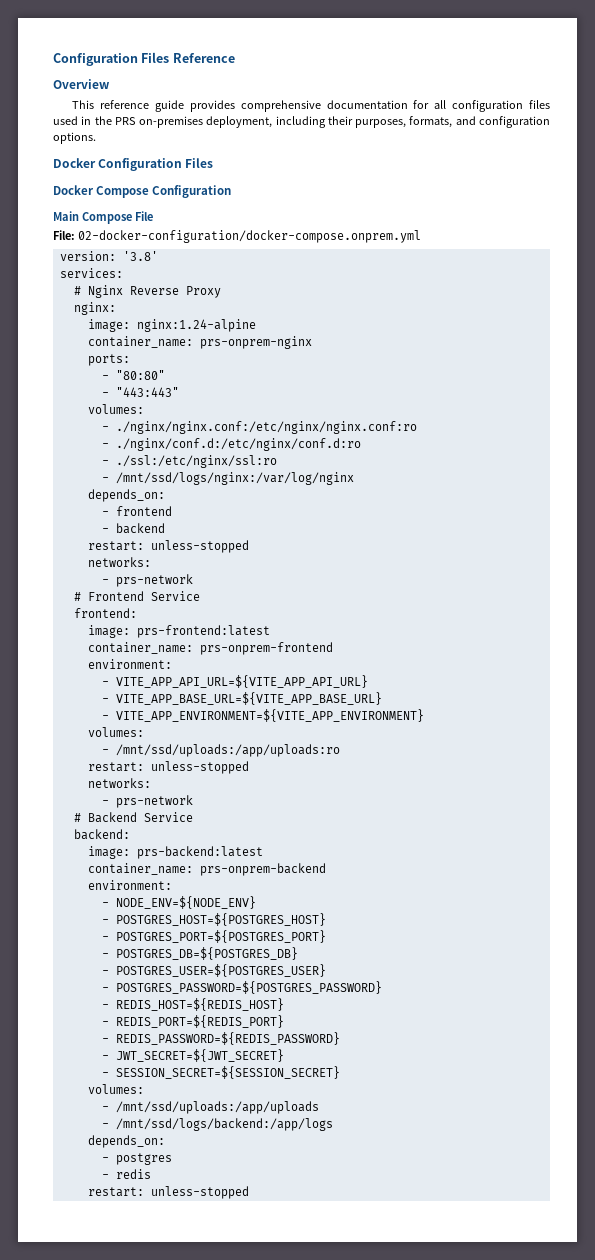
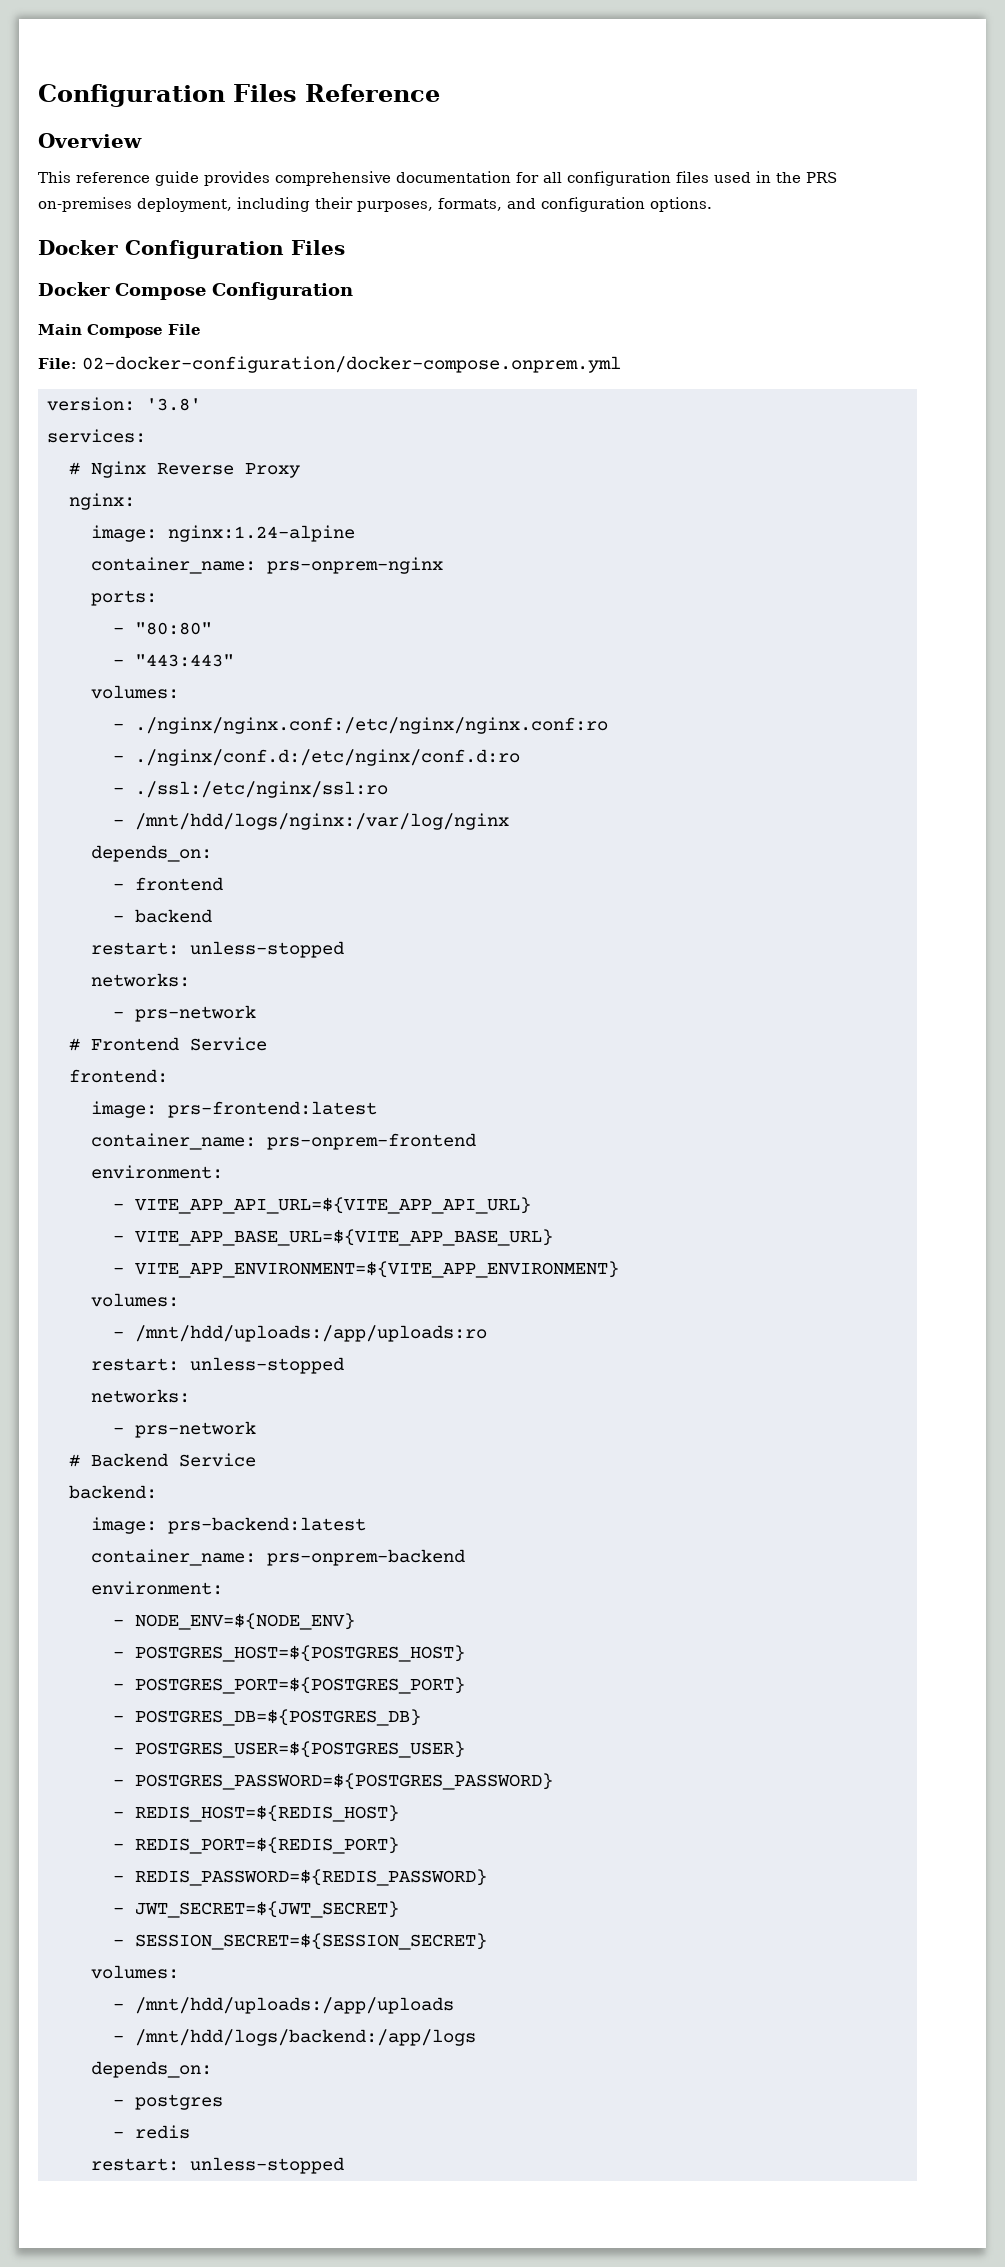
- - /mnt/ssd/logs/nginx:/var/log/nginx
+ - /mnt/hdd/logs/nginx:/var/log/nginx
- - /mnt/ssd/uploads:/app/uploads:ro
+ - /mnt/hdd/uploads:/app/uploads:ro
- - /mnt/ssd/uploads:/app/uploads
- - /mnt/ssd/logs/backend:/app/logs
+ - /mnt/hdd/uploads:/app/uploads
+ - /mnt/hdd/logs/backend:/app/logs

